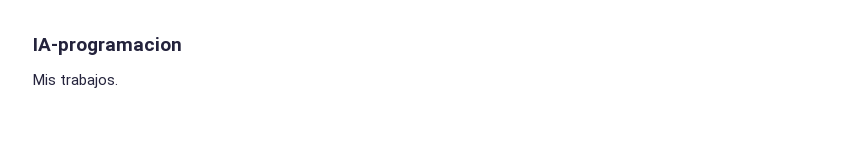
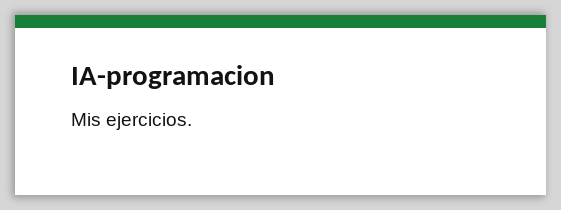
- Mis trabajos.
+ Mis ejercicios.

